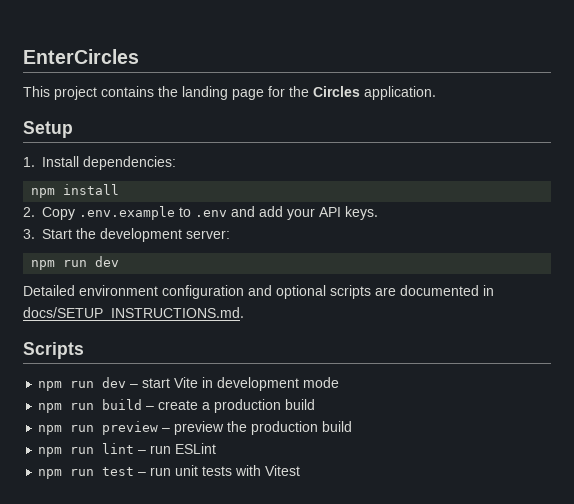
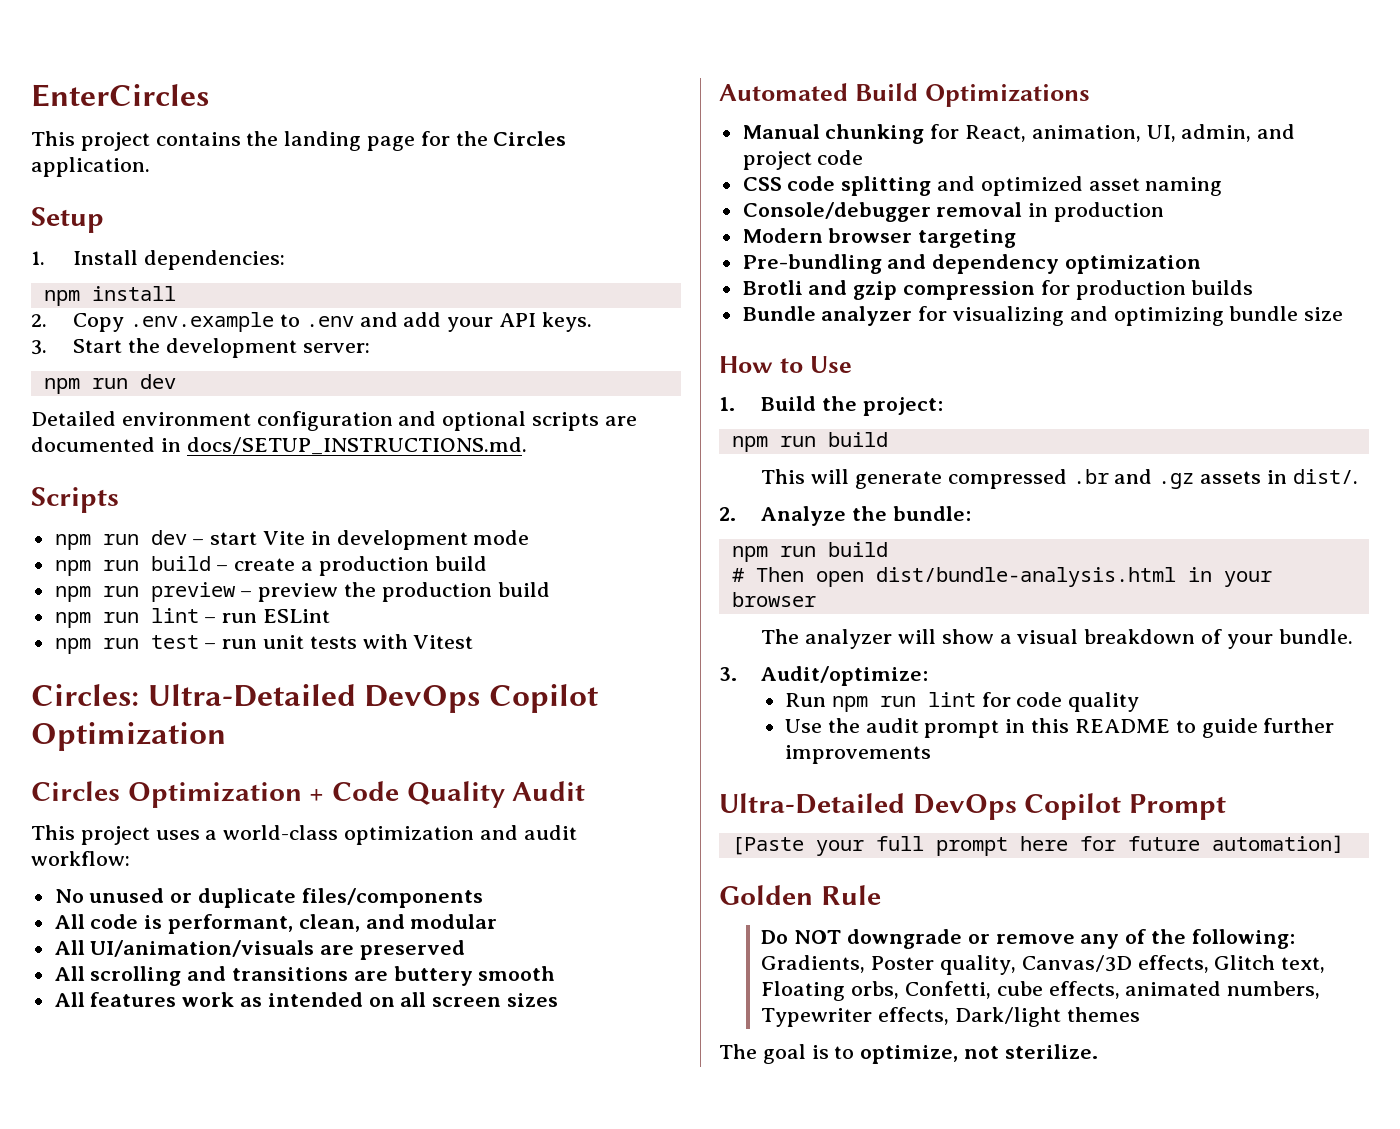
+ Circles: Ultra-Detailed DevOps Copilot Optimization
+ Circles Optimization + Code Quality Audit
+ This project uses a world-class optimization and audit workflow:
+ No unused or duplicate files/components
+ All code is performant, clean, and modular
+ All UI/animation/visuals are preserved
+ All scrolling and transitions are buttery smooth
+ All features work as intended on all screen sizes
+ Automated Build Optimizations
+ Manual chunking for React, animation, UI, admin, and project code
+ CSS code splitting and optimized asset naming
+ Console/debugger removal in production
+ Modern browser targeting
+ Pre-bundling and dependency optimization
+ Brotli and gzip compression for production builds
+ Bundle analyzer for visualizing and optimizing bundle size
+ How to Use
+ 1. Build the project:
+ npm run build
+ This will generate compressed .br and .gz assets in dist/.
+ 2. Analyze the bundle:
+ npm run build
+ # Then open dist/bundle-analysis.html in your browser
+ The analyzer will show a visual breakdown of your bundle.
+ 3. Audit/optimize:
+ Run npm run lint for code quality
+ Use the audit prompt in this README to guide further improvements
+ Ultra-Detailed DevOps Copilot Prompt
+ [Paste your full prompt here for future automation]
+ Golden Rule
+ Do NOT downgrade or remove any of the following: Gradients, Poster quality, Canvas/3D effects, Glitch text, Floating orbs, Confetti, cube effects, animated numbers, Typewriter effects, Dark/light themes
+ The goal is to optimize, not sterilize.

